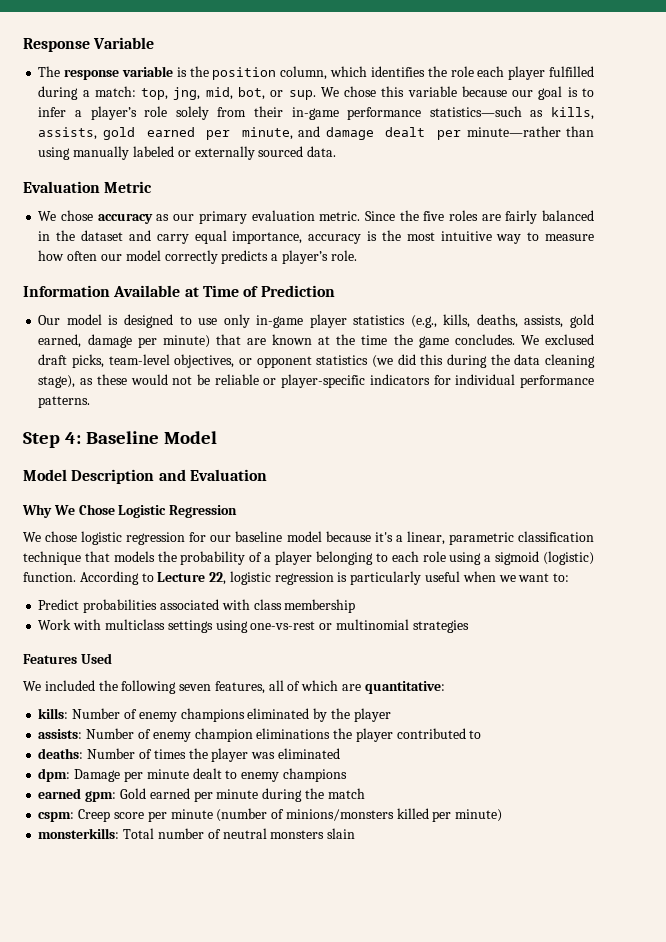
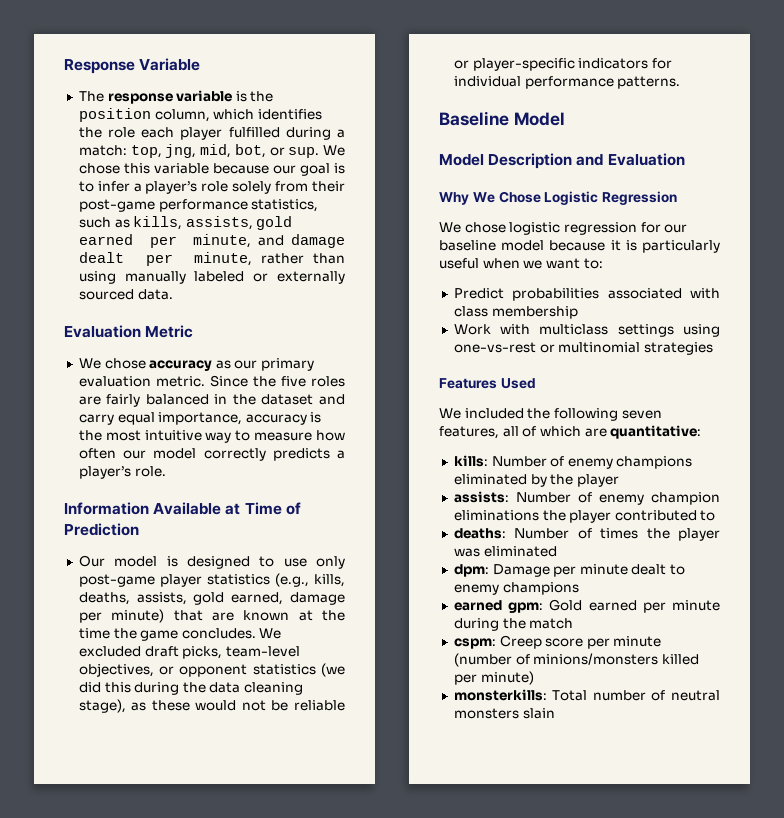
- We chose this variable because our goal is to infer a player’s role solely from their in-game performance statistics—such as kills, assists, gold earned per minute, and damage dealt per minute—rather than using manually labeled or externally sourced data.
+ We chose this variable because our goal is to infer a player’s role solely from their post-game performance statistics, such as kills, assists, gold earned per minute, and damage dealt per minute, rather than using manually labeled or externally sourced data.
- Our model is designed to use only in-game player statistics (e.g., kills, deaths, assists, gold earned, damage per minute) that are known at the time the game concludes.
+ Our model is designed to use only post-game player statistics (e.g., kills, deaths, assists, gold earned, damage per minute) that are known at the time the game concludes.
- We exclused draft picks, team-level objectives, or opponent statistics (we did this during the data cleaning stage), as these would not be reliable or player-specific indicators for individual performance patterns.
+ We excluded draft picks, team-level objectives, or opponent statistics (we did this during the data cleaning stage), as these would not be reliable or player-specific indicators for individual performance patterns.
- Step 4: Baseline Model
+ Baseline Model
- We chose logistic regression for our baseline model because it's a linear, parametric classification technique that models the probability of a player belonging to each role using a sigmoid (logistic) function. According to Lecture 22, logistic regression is particularly useful when we want to:
+ We chose logistic regression for our baseline model because it is particularly useful when we want to:

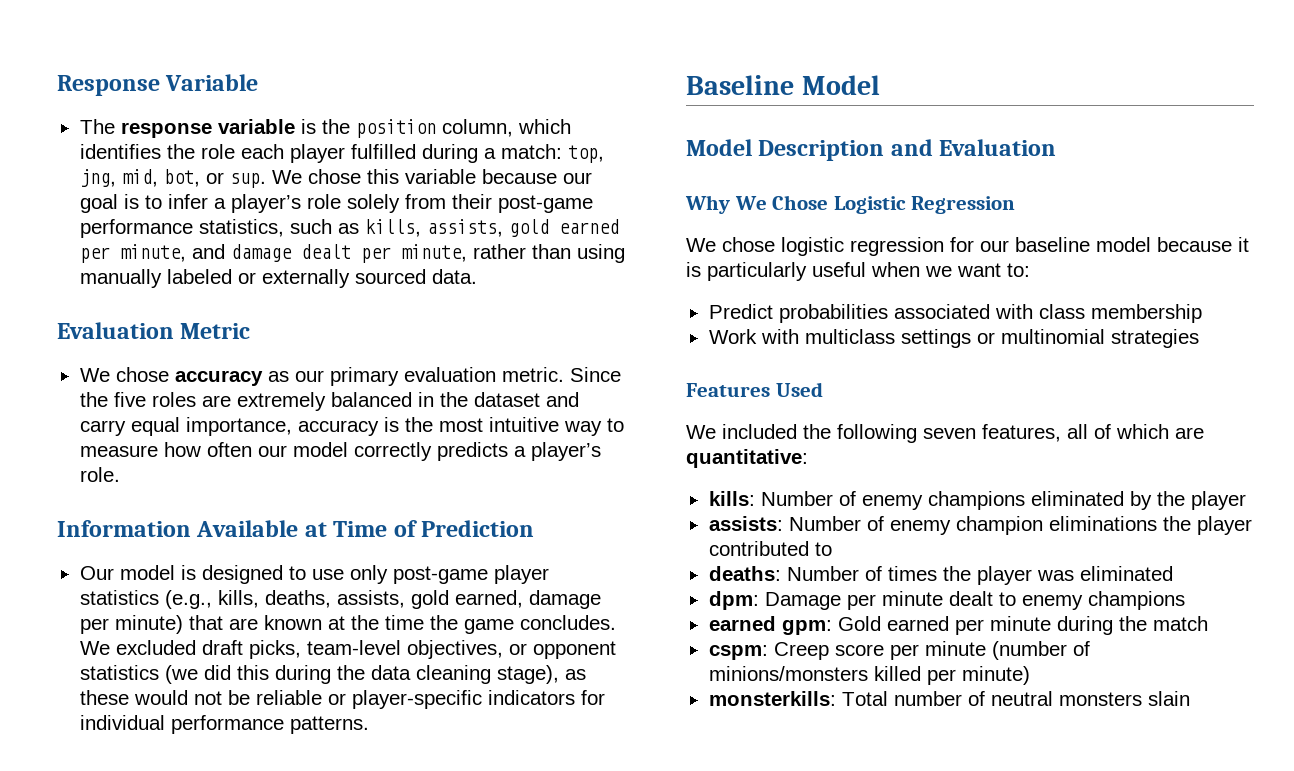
- Since the five roles are fairly balanced in the dataset and carry equal importance, accuracy is the most intuitive way to measure how often our model correctly predicts a player’s role.
+ Since the five roles are extremely balanced in the dataset and carry equal importance, accuracy is the most intuitive way to measure how often our model correctly predicts a player’s role.
- Work with multiclass settings using one-vs-rest or multinomial strategies
+ Work with multiclass settings or multinomial strategies

